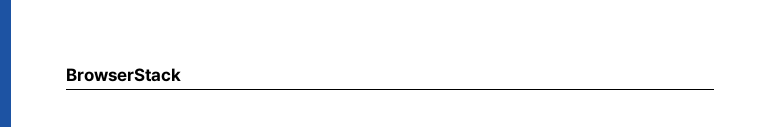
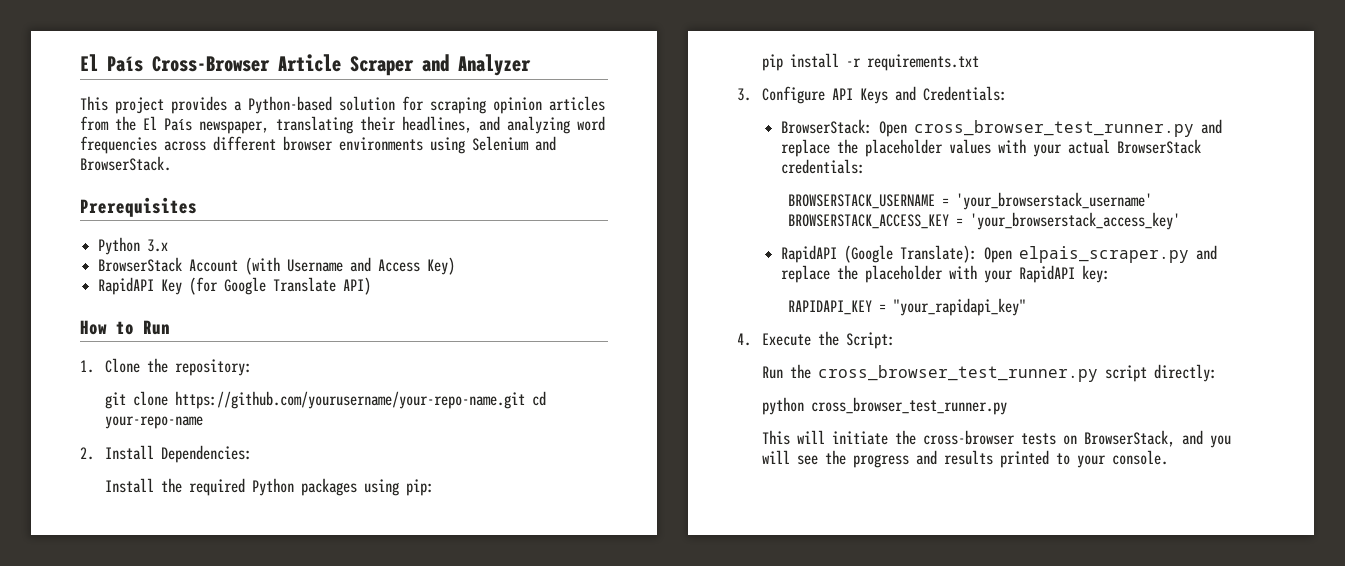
- BrowserStack
+ El País Cross-Browser Article Scraper and Analyzer
+ This project provides a Python-based solution for scraping opinion articles from the El País newspaper, translating their headlines, and analyzing word frequencies across different browser environments using Selenium and BrowserStack.
+ Prerequisites
+ Python 3.x
+ BrowserStack Account (with Username and Access Key)
+ RapidAPI Key (for Google Translate API)
+ How to Run
+ 1. Clone the repository:
+ git clone https://github.com/yourusername/your-repo-name.git cd your-repo-name
+ 2. Install Dependencies:
+ Install the required Python packages using pip:
+ pip install -r requirements.txt
+ 3. Configure API Keys and Credentials:
+ BrowserStack: Open cross_browser_test_runner.py and replace the placeholder values with your actual BrowserStack credentials:
+ BROWSERSTACK_USERNAME = 'your_browserstack_username' BROWSERSTACK_ACCESS_KEY = 'your_browserstack_access_key'
+ RapidAPI (Google Translate): Open elpais_scraper.py and replace the placeholder with your RapidAPI key:
+ RAPIDAPI_KEY = "your_rapidapi_key"
+ 4. Execute the Script:
+ Run the cross_browser_test_runner.py script directly:
+ python cross_browser_test_runner.py
+ This will initiate the cross-browser tests on BrowserStack, and you will see the progress and results printed to your console.

